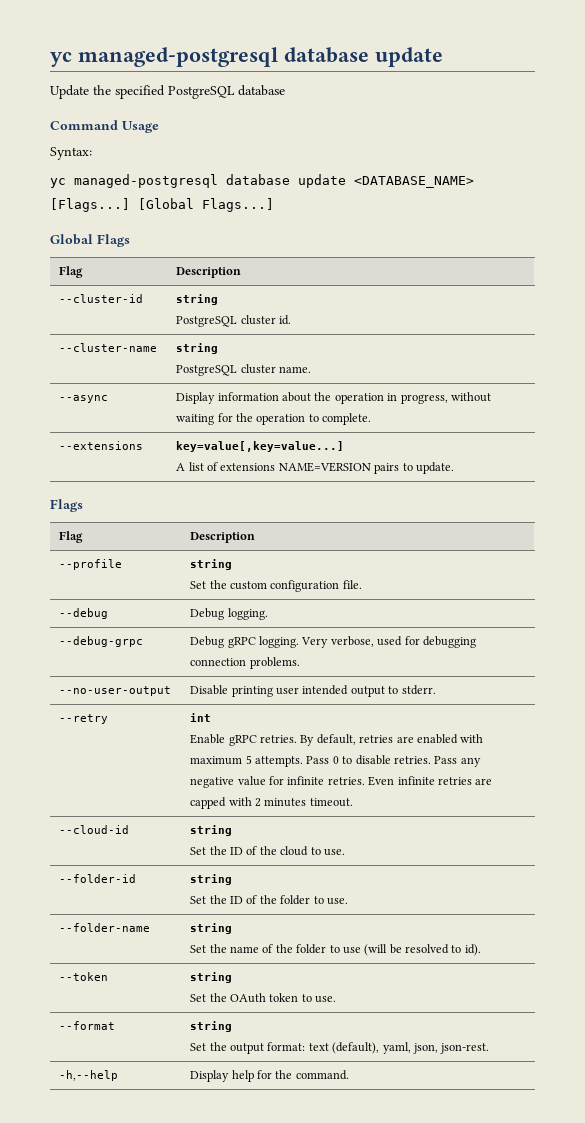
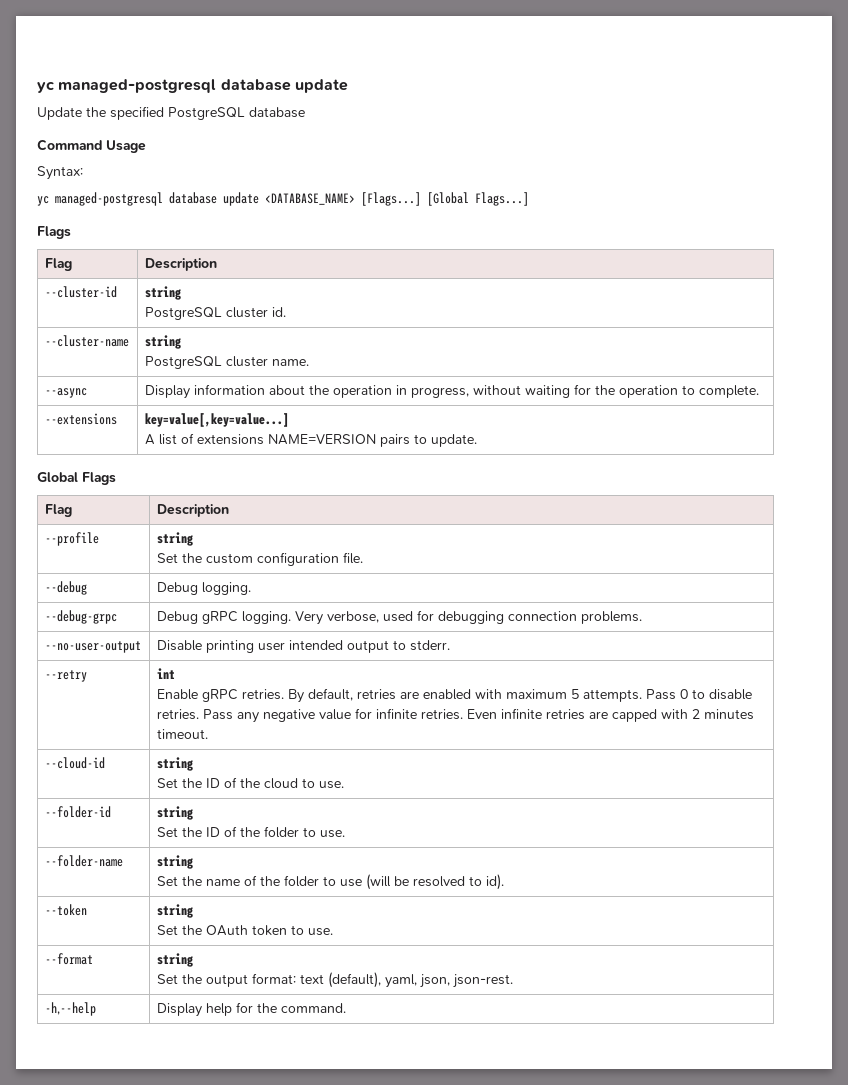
  [Global Flags...]
- Global Flags
+ Flags
  --extensions | key=value[,key=value...]
  A list of extensions NAME=VERSION pairs to update.
- Flags
+ Global Flags

